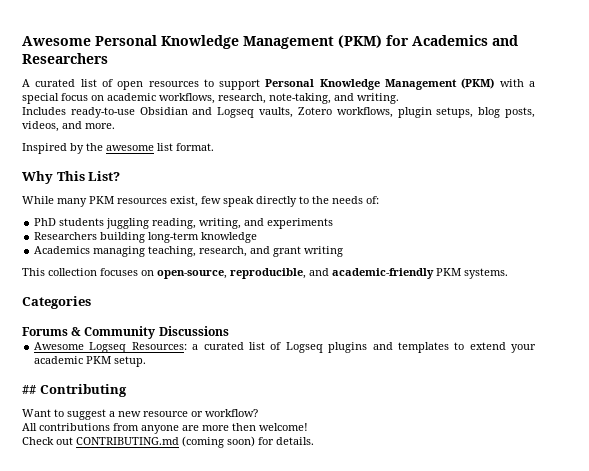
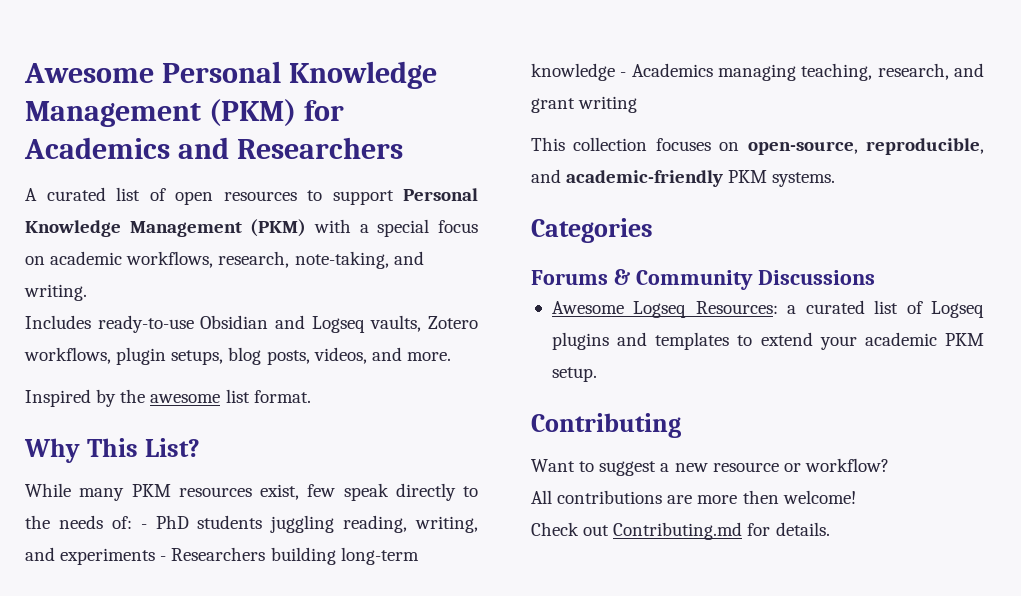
- While many PKM resources exist, few speak directly to the needs of:
- PhD students juggling reading, writing, and experiments
- Researchers building long-term knowledge
- Academics managing teaching, research, and grant writing
+ While many PKM resources exist, few speak directly to the needs of: - PhD students juggling reading, writing, and experiments - Researchers building long-term knowledge - Academics managing teaching, research, and grant writing
- ## Contributing
+ Contributing
- All contributions from anyone are more then welcome!
+ All contributions are more then welcome!
- Check out CONTRIBUTING.md (coming soon) for details.
+ Check out Contributing.md for details.

